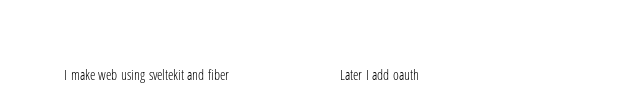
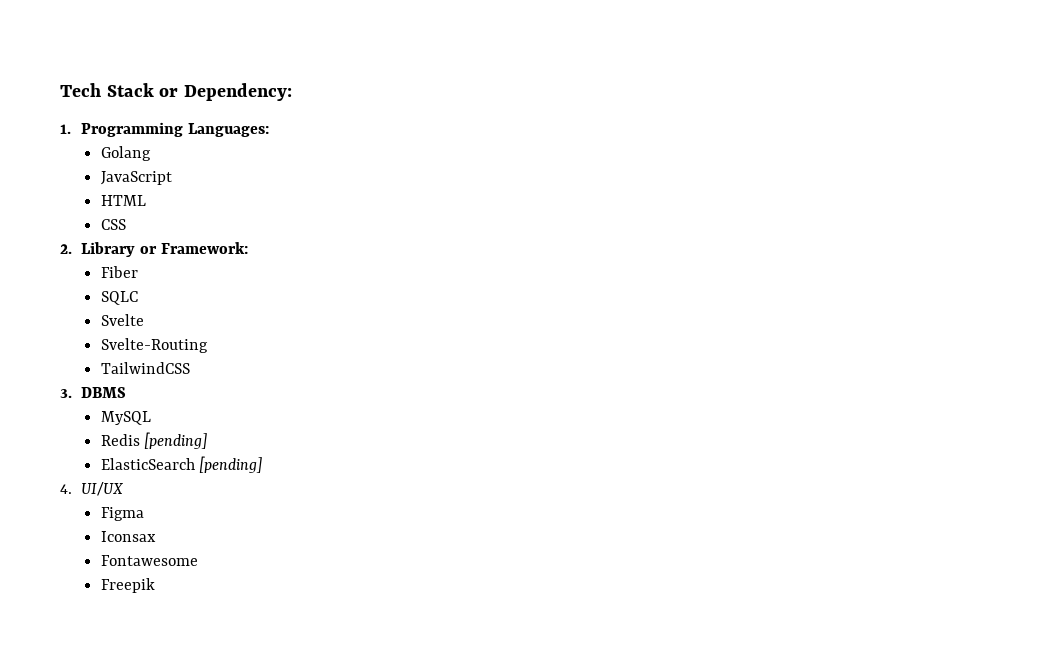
- I make web using sveltekit and fiber
- Later I add oauth
+ Tech Stack or Dependency:
+ 1. Programming Languages:
+ Golang
+ JavaScript
+ HTML
+ CSS
+ 2. Library or Framework:
+ Fiber
+ SQLC
+ Svelte
+ Svelte-Routing
+ TailwindCSS
+ 3. DBMS
+ MySQL
+ Redis [pending]
+ ElasticSearch [pending]
+ 4. UI/UX
+ Figma
+ Iconsax
+ Fontawesome
+ Freepik

